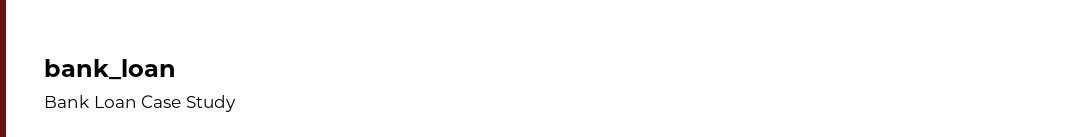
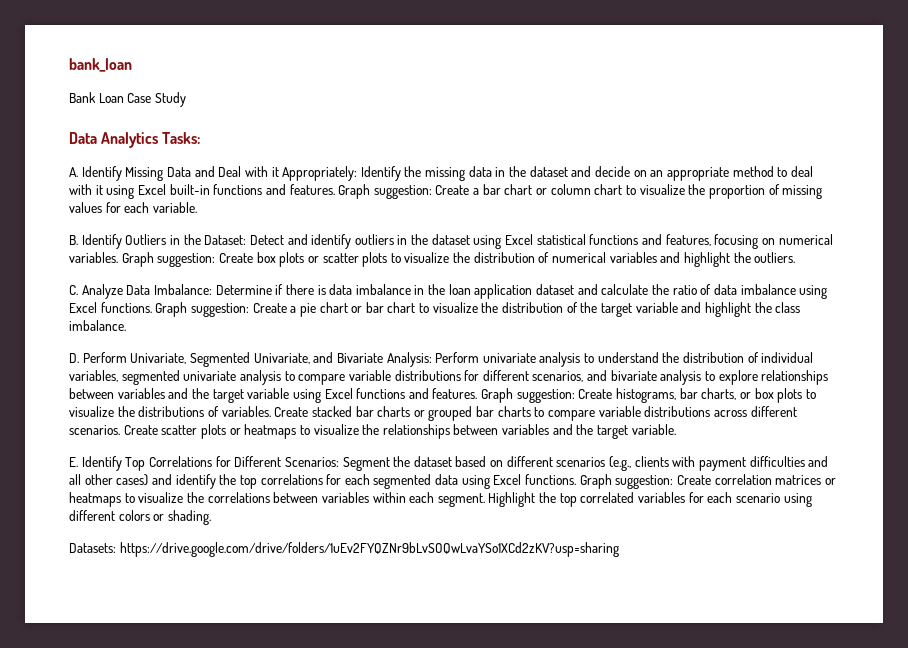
+ Data Analytics Tasks:
+ A. Identify Missing Data and Deal with it Appropriately: Identify the missing data in the dataset and decide on an appropriate method to deal with it using Excel built-in functions and features. Graph suggestion: Create a bar chart or column chart to visualize the proportion of missing values for each variable.
+ B. Identify Outliers in the Dataset: Detect and identify outliers in the dataset using Excel statistical functions and features, focusing on numerical variables. Graph suggestion: Create box plots or scatter plots to visualize the distribution of numerical variables and highlight the outliers.
+ C. Analyze Data Imbalance: Determine if there is data imbalance in the loan application dataset and calculate the ratio of data imbalance using Excel functions. Graph suggestion: Create a pie chart or bar chart to visualize the distribution of the target variable and highlight the class imbalance.
+ D. Perform Univariate, Segmented Univariate, and Bivariate Analysis: Perform univariate analysis to understand the distribution of individual variables, segmented univariate analysis to compare variable distributions for different scenarios, and bivariate analysis to explore relationships between variables and the target variable using Excel functions and features. Graph suggestion: Create histograms, bar charts, or box plots to visualize the distributions of variables. Create stacked bar charts or grouped bar charts to compare variable distributions across different scenarios. Create scatter plots or heatmaps to visualize the relationships between variables and the target variable.
+ E. Identify Top Correlations for Different Scenarios: Segment the dataset based on different scenarios (e.g., clients with payment difficulties and all other cases) and identify the top correlations for each segmented data using Excel functions. Graph suggestion: Create correlation matrices or heatmaps to visualize the correlations between variables within each segment. Highlight the top correlated variables for each scenario using different colors or shading.
+ Datasets: https://drive.google.com/drive/folders/1uEv2FYQZNr9bLvSOQwLvaYSo1XCd2zKV?usp=sharing

